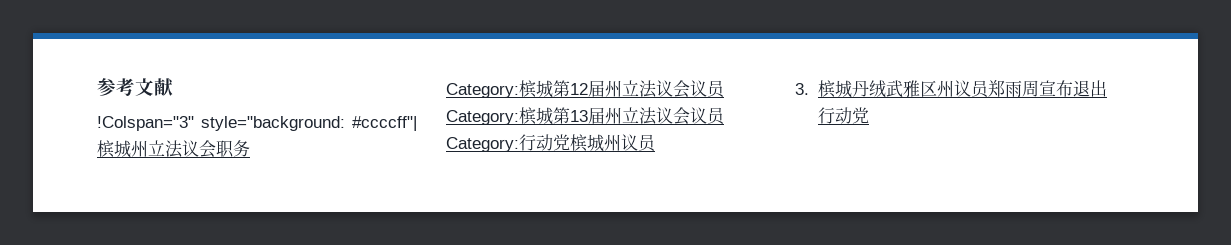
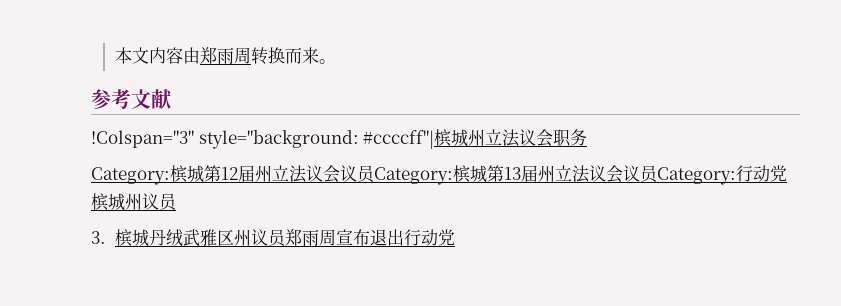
+ 本文内容由郑雨周转换而来。

